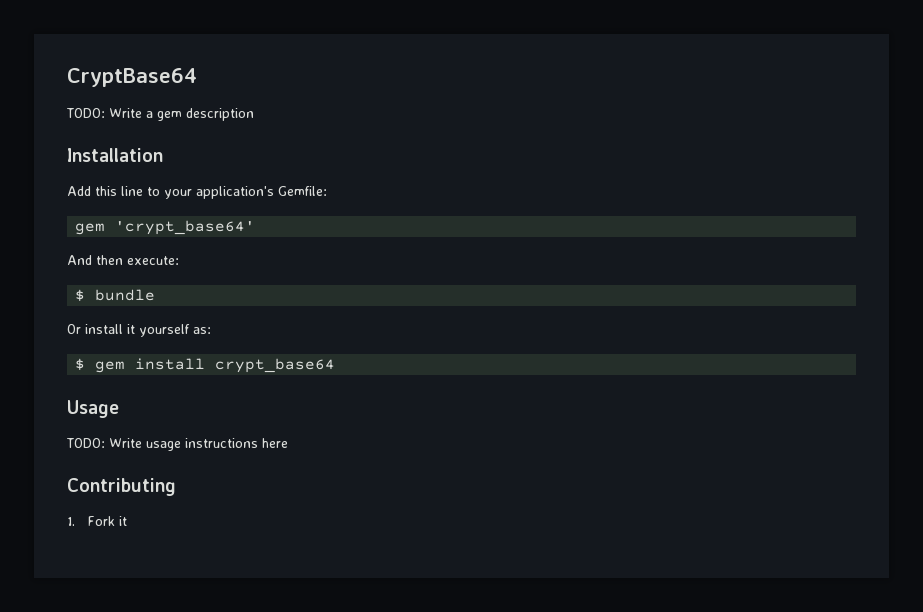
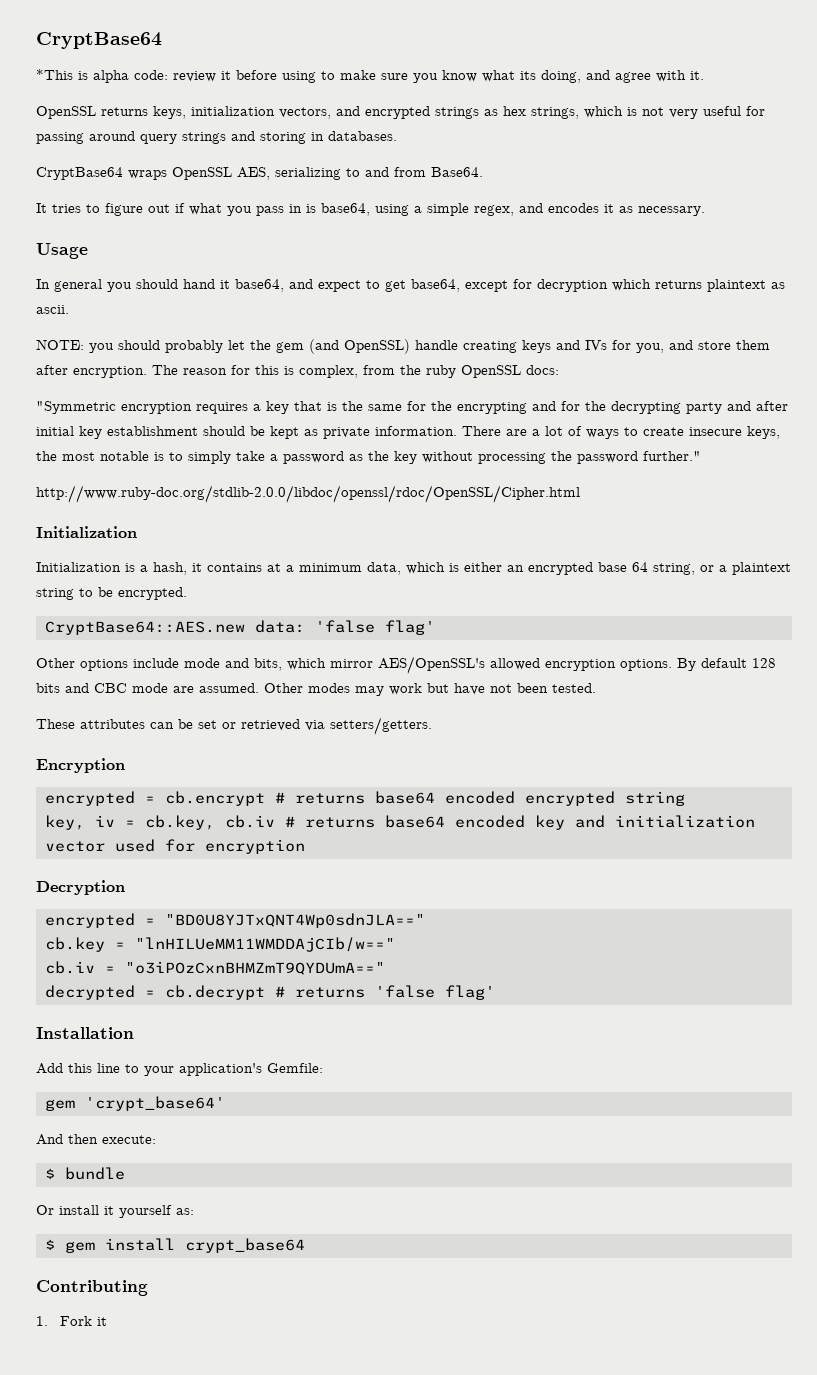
- TODO: Write a gem description
+ *This is alpha code: review it before using to make sure you know what its doing, and agree with it.
+ OpenSSL returns keys, initialization vectors, and encrypted strings as hex strings, which is not very useful for passing around query strings and storing in databases.
+ CryptBase64 wraps OpenSSL AES, serializing to and from Base64.
+ It tries to figure out if what you pass in is base64, using a simple regex, and encodes it as necessary.
+ Usage
+ In general you should hand it base64, and expect to get base64, except for decryption which returns plaintext as ascii.
+ NOTE: you should probably let the gem (and OpenSSL) handle creating keys and IVs for you, and store them after encryption. The reason for this is complex, from the ruby OpenSSL docs:
+ "Symmetric encryption requires a key that is the same for the encrypting and for the decrypting party and after initial key establishment should be kept as private information. There are a lot of ways to create insecure keys, the most notable is to simply take a password as the key without processing the password further."
+ http://www.ruby-doc.org/stdlib-2.0.0/libdoc/openssl/rdoc/OpenSSL/Cipher.html
+ Initialization
+ Initialization is a hash, it contains at a minimum data, which is either an encrypted base 64 string, or a plaintext string to be encrypted.
+ CryptBase64::AES.new data: 'false flag'
+ Other options include mode and bits, which mirror AES/OpenSSL's allowed encryption options. By default 128 bits and CBC mode are assumed. Other modes may work but have not been tested.
+ These attributes can be set or retrieved via setters/getters.
+ Encryption
+ encrypted = cb.encrypt # returns base64 encoded encrypted string
+ key, iv = cb.key, cb.iv # returns base64 encoded key and initialization vector used for encryption
+ Decryption
+ encrypted = "BD0U8YJTxQNT4Wp0sdnJLA=="
+ cb.key = "lnHILUeMM11WMDDAjCIb/w=="
+ cb.iv = "o3iPOzCxnBHMZmT9QYDUmA=="
+ decrypted = cb.decrypt # returns 'false flag'
- Usage
- TODO: Write usage instructions here

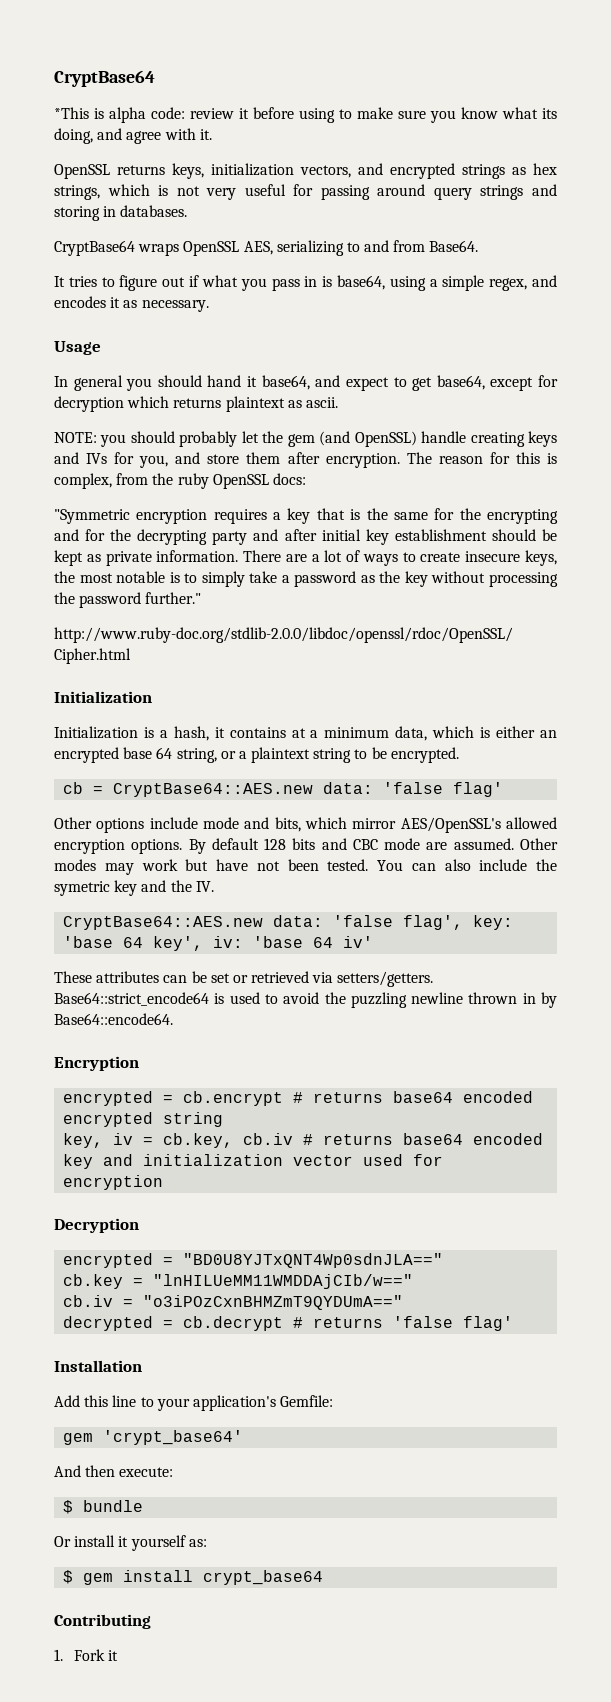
- CryptBase64::AES.new data: 'false flag'
+ cb = CryptBase64::AES.new data: 'false flag'
+ You can also include the symetric key and the IV.
+ CryptBase64::AES.new data: 'false flag', key: 'base 64 key', iv: 'base 64 iv'
+ Base64::strict_encode64 is used to avoid the puzzling newline thrown in by Base64::encode64.

